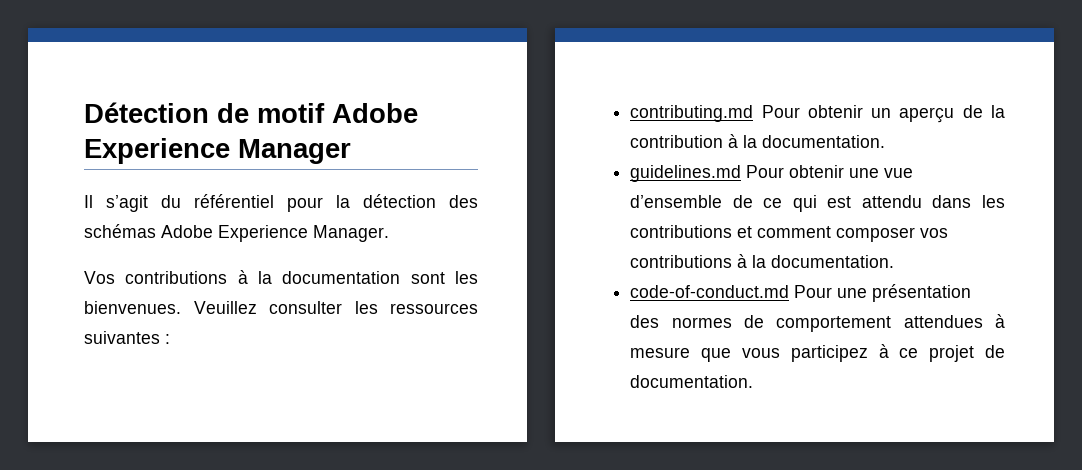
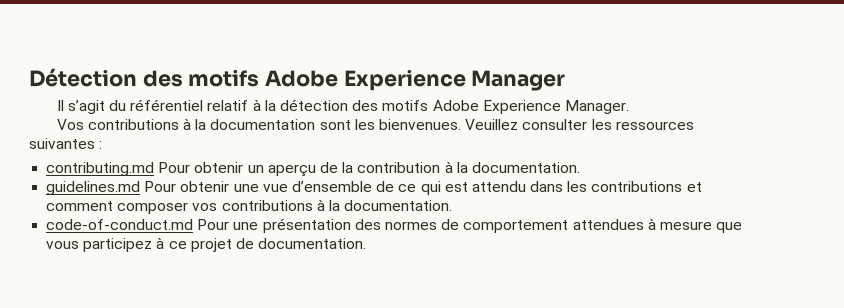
- Détection de motif Adobe Experience Manager
+ Détection des motifs Adobe Experience Manager
- Il s’agit du référentiel pour la détection des schémas Adobe Experience Manager.
+ Il s’agit du référentiel relatif à la détection des motifs Adobe Experience Manager.

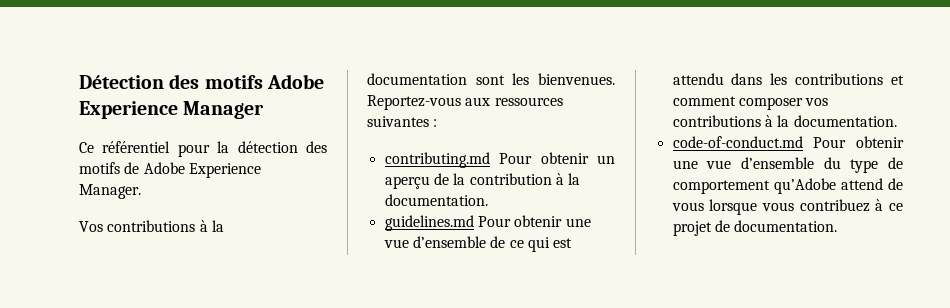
- Il s’agit du référentiel relatif à la détection des motifs Adobe Experience Manager.
+ Ce référentiel pour la détection des motifs de Adobe Experience Manager.
- Veuillez consulter les ressources suivantes :
+ Reportez-vous aux ressources suivantes :
- code-of-conduct.md Pour une présentation des normes de comportement attendues à mesure que vous participez à ce projet de documentation.
+ code-of-conduct.md Pour obtenir une vue d’ensemble du type de comportement qu’Adobe attend de vous lorsque vous contribuez à ce projet de documentation.

